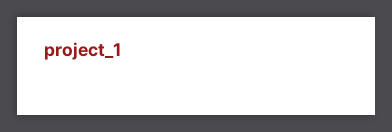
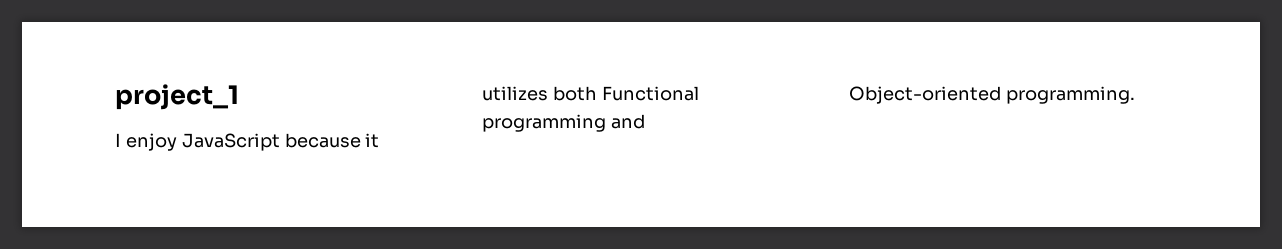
+ I enjoy JavaScript because it utilizes both Functional programming and Object-oriented programming.

